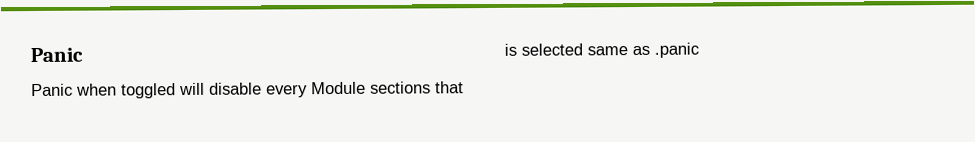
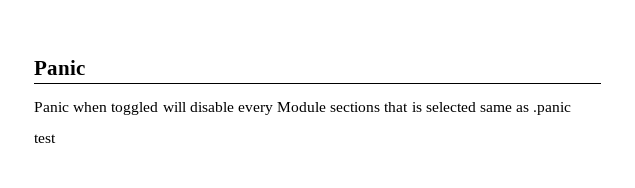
+ test

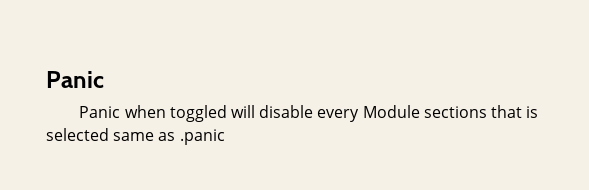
- test

